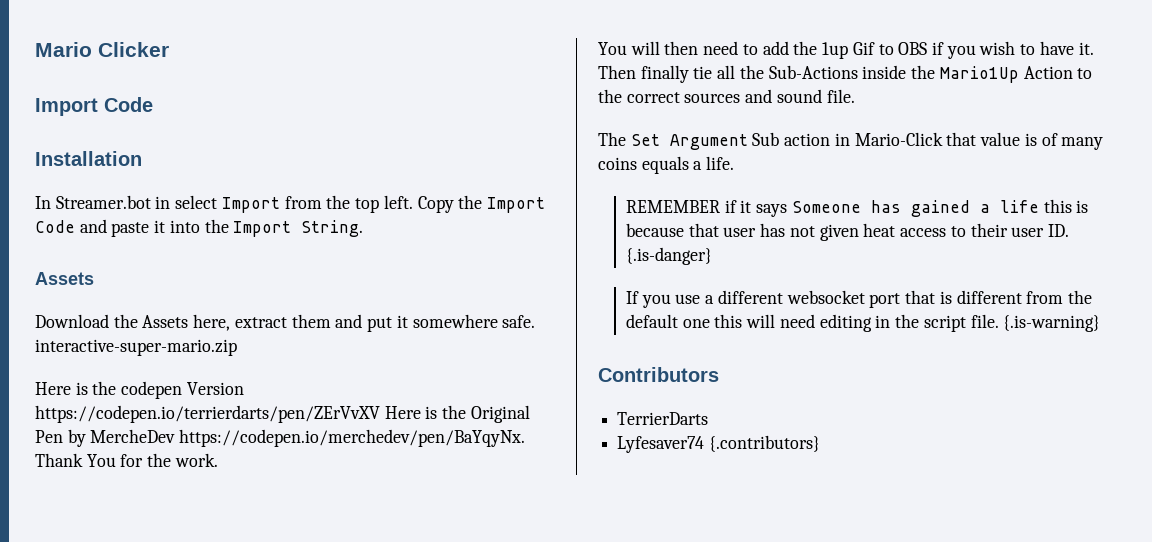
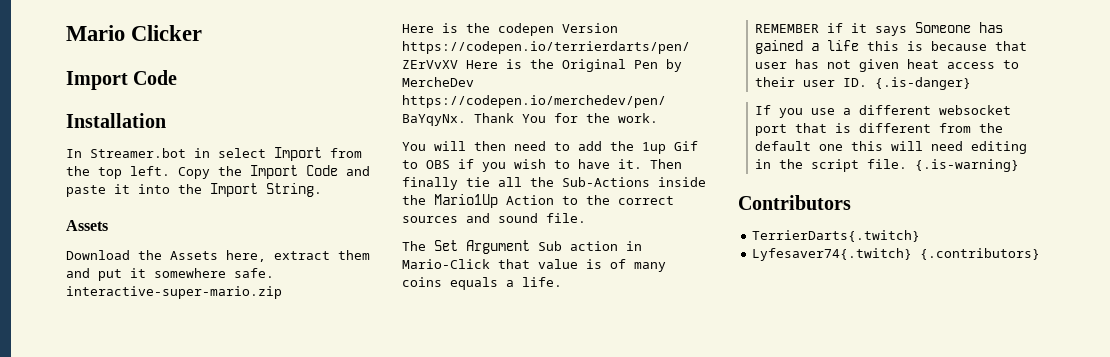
- TerrierDarts
- Lyfesaver74 {.contributors}
+ TerrierDarts{.twitch}
+ Lyfesaver74{.twitch} {.contributors}

